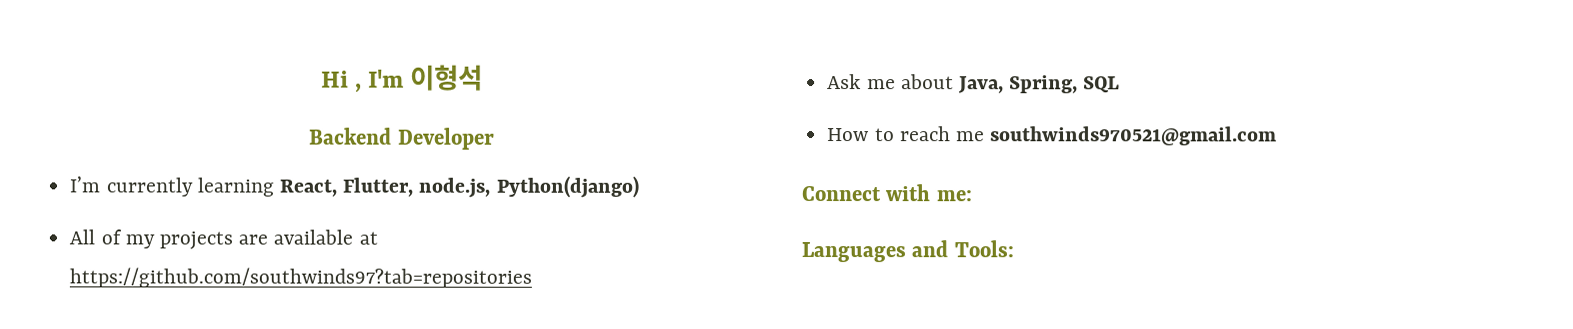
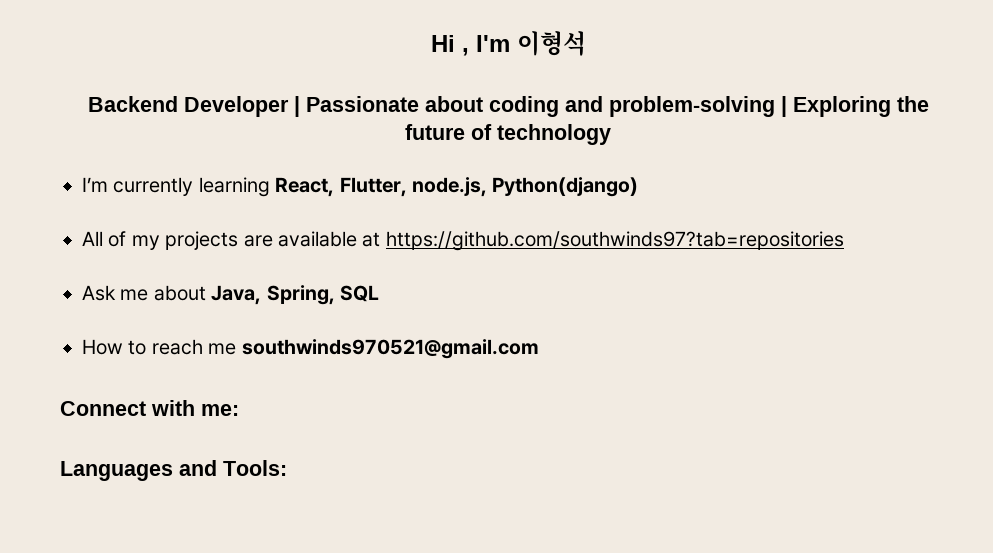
- Backend Developer
+ Backend Developer | Passionate about coding and problem-solving | Exploring the future of technology

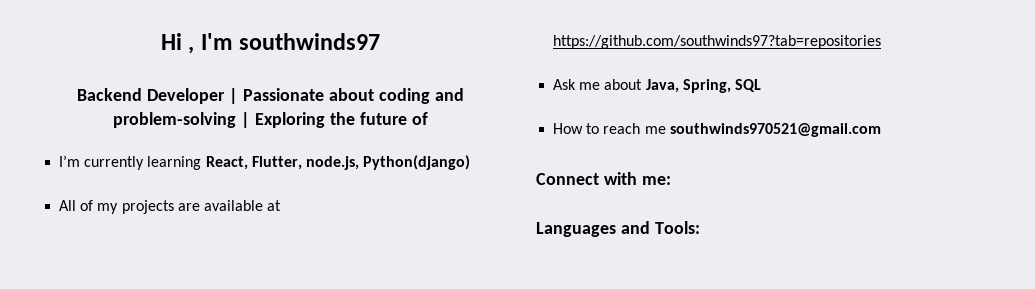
- Hi , I'm 이형석
+ Hi , I'm southwinds97
- Backend Developer | Passionate about coding and problem-solving | Exploring the future of technology
+ Backend Developer | Passionate about coding and problem-solving | Exploring the future of

